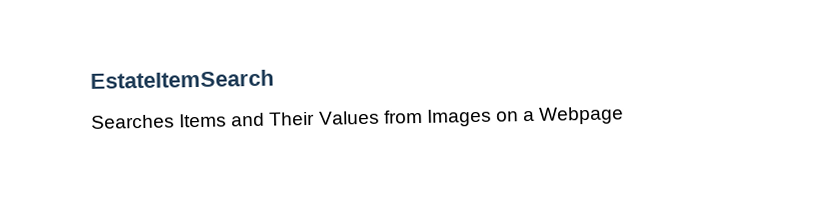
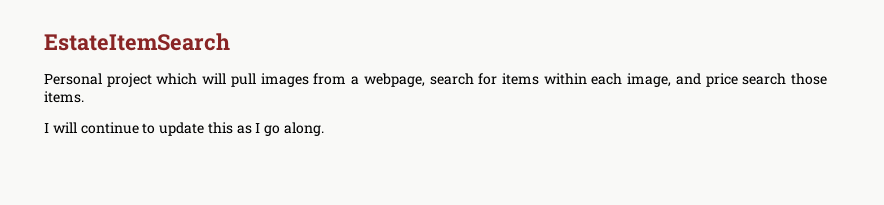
- Searches Items and Their Values from Images on a Webpage
+ Personal project which will pull images from a webpage, search for items within each image, and price search those items.
+ I will continue to update this as I go along.

